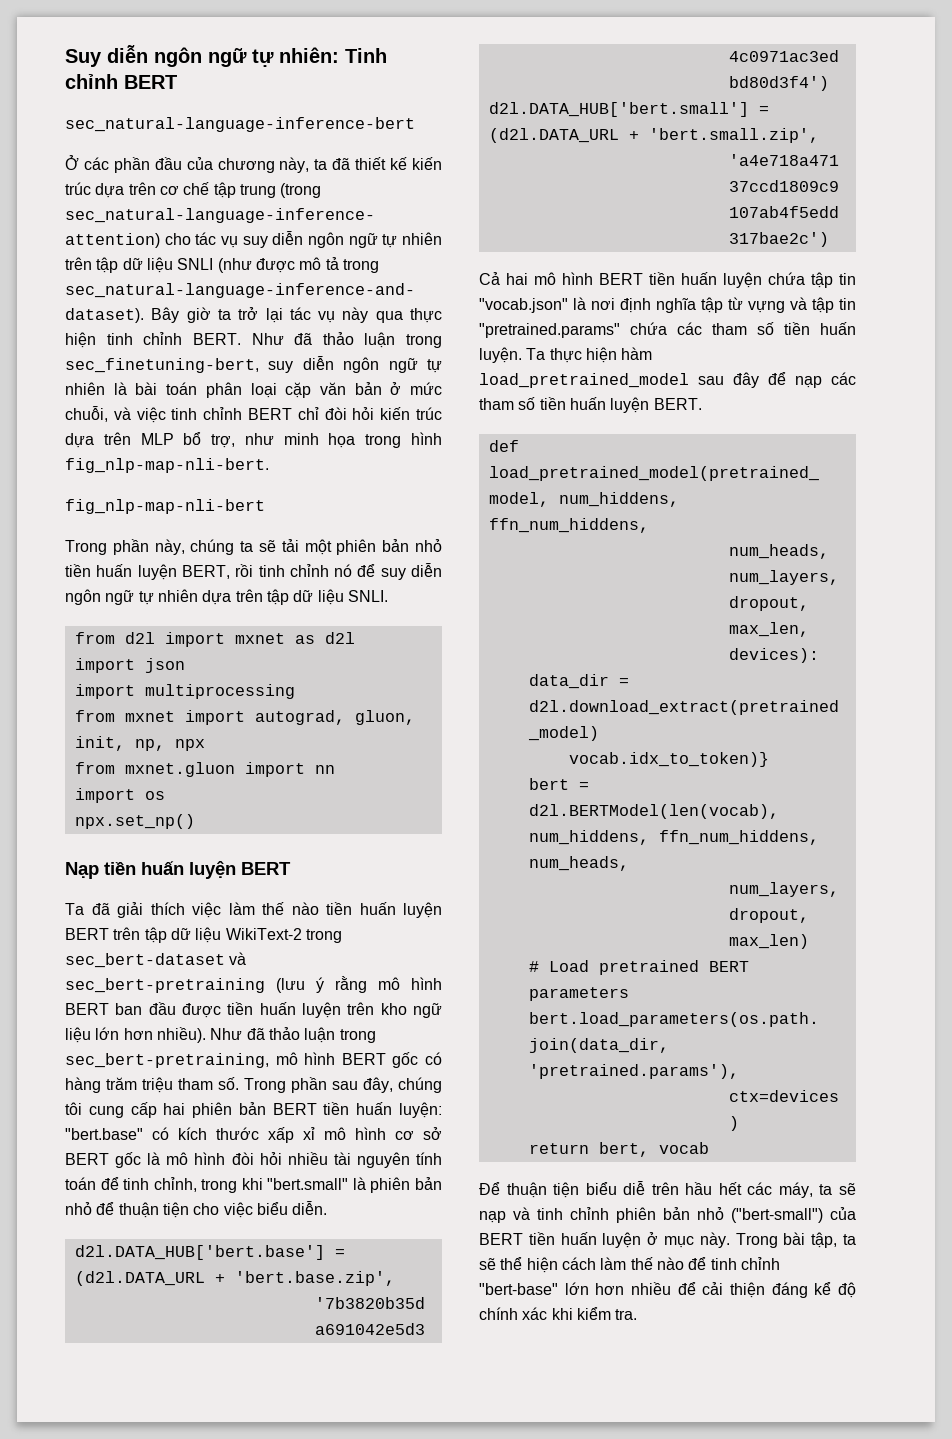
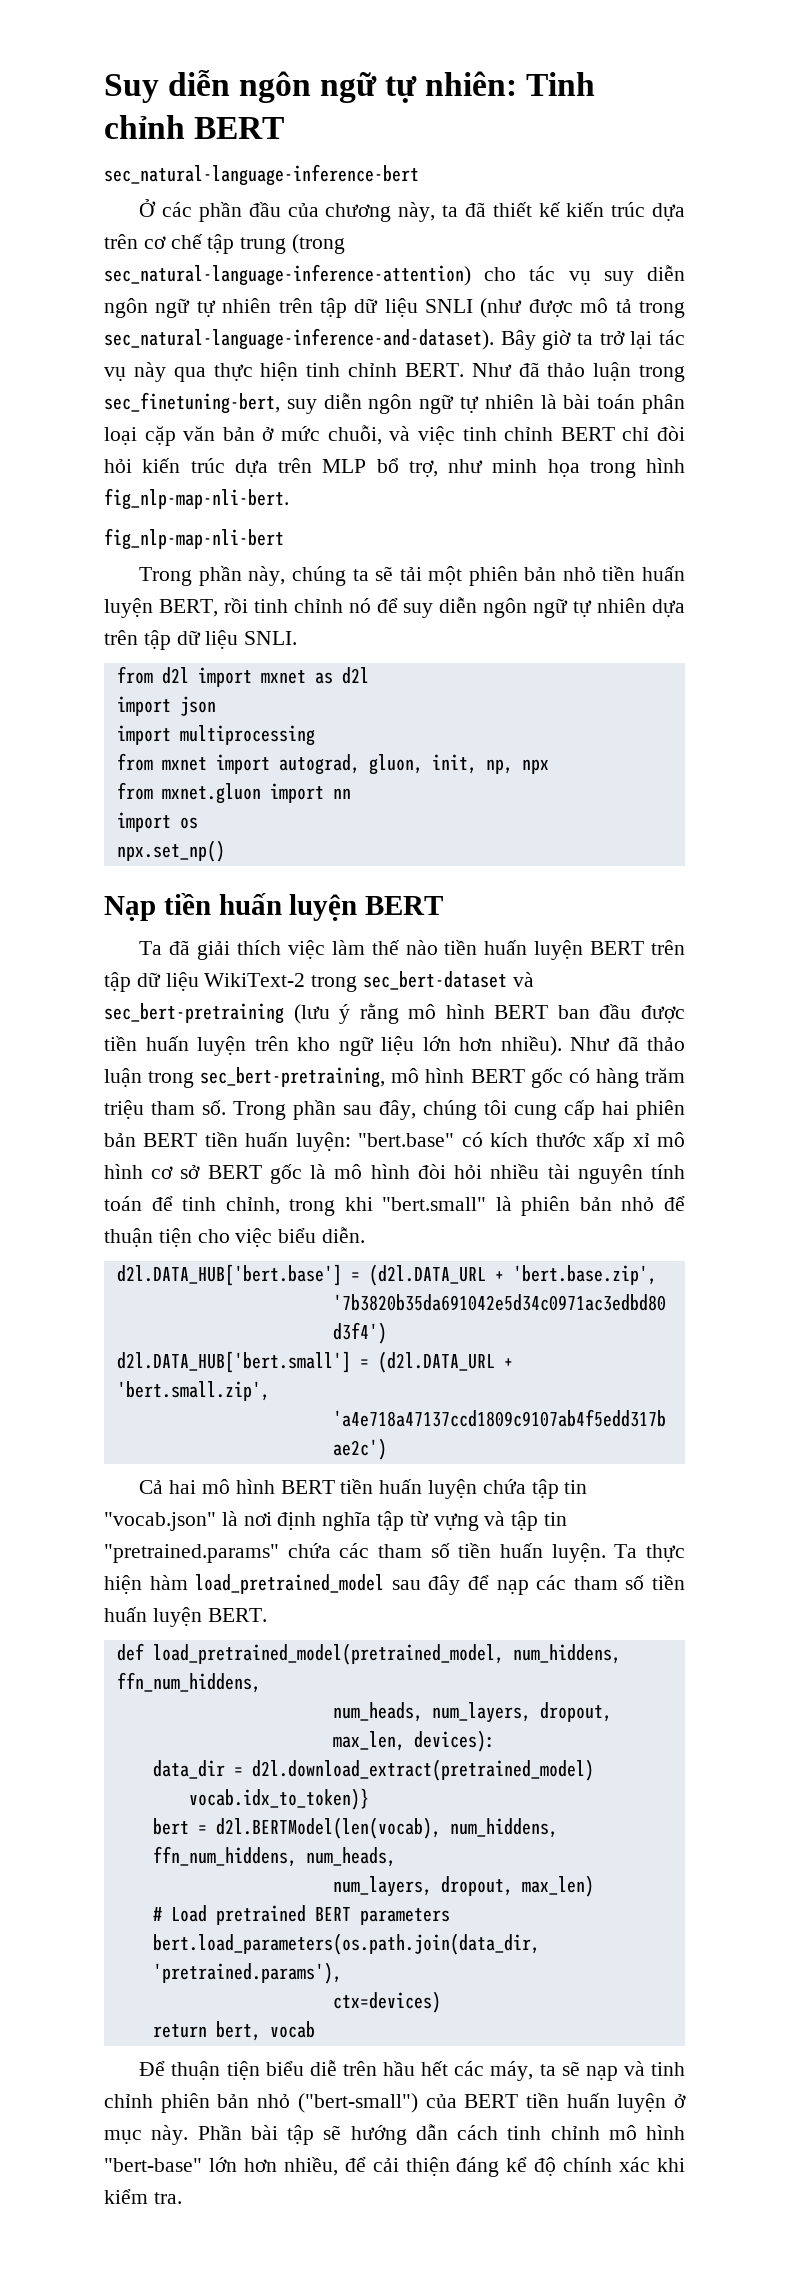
- Trong bài tập, ta sẽ thể hiện cách làm thế nào để tinh chỉnh "bert-base" lớn hơn nhiều để cải thiện đáng kể độ chính xác khi kiểm tra.
+ Phần bài tập sẽ hướng dẫn cách tinh chỉnh mô hình "bert-base" lớn hơn nhiều, để cải thiện đáng kể độ chính xác khi kiểm tra.

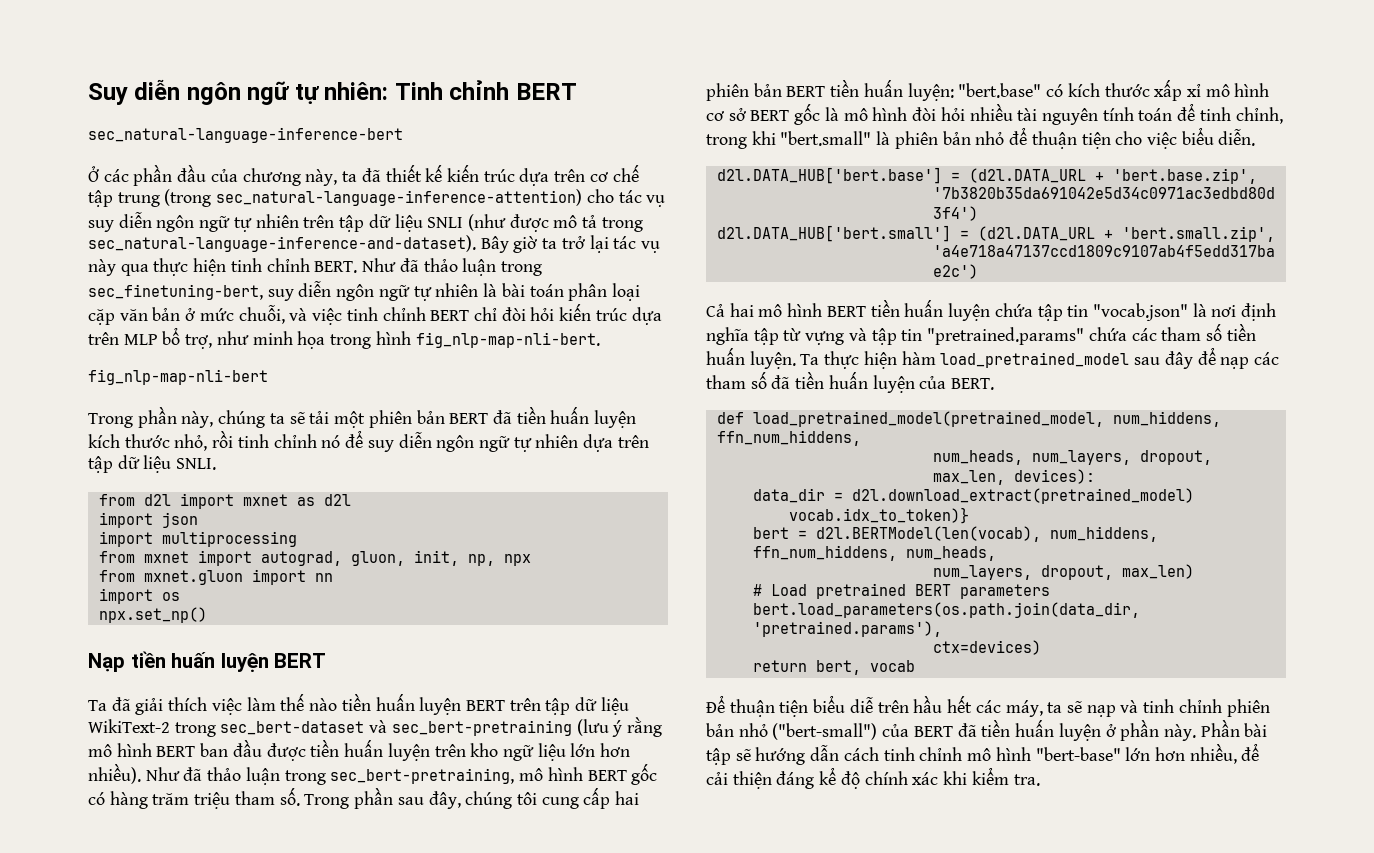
- Trong phần này, chúng ta sẽ tải một phiên bản nhỏ tiền huấn luyện BERT, rồi tinh chỉnh nó để suy diễn ngôn ngữ tự nhiên dựa trên tập dữ liệu SNLI.
+ Trong phần này, chúng ta sẽ tải một phiên bản BERT đã tiền huấn luyện kích thước nhỏ, rồi tinh chỉnh nó để suy diễn ngôn ngữ tự nhiên dựa trên tập dữ liệu SNLI.
- Ta thực hiện hàm load_pretrained_model sau đây để nạp các tham số tiền huấn luyện BERT.
+ Ta thực hiện hàm load_pretrained_model sau đây để nạp các tham số đã tiền huấn luyện của BERT.
- Để thuận tiện biểu diễ trên hầu hết các máy, ta sẽ nạp và tinh chỉnh phiên bản nhỏ ("bert-small") của BERT tiền huấn luyện ở mục này.
+ Để thuận tiện biểu diễ trên hầu hết các máy, ta sẽ nạp và tinh chỉnh phiên bản nhỏ ("bert-small") của BERT đã tiền huấn luyện ở phần này.

